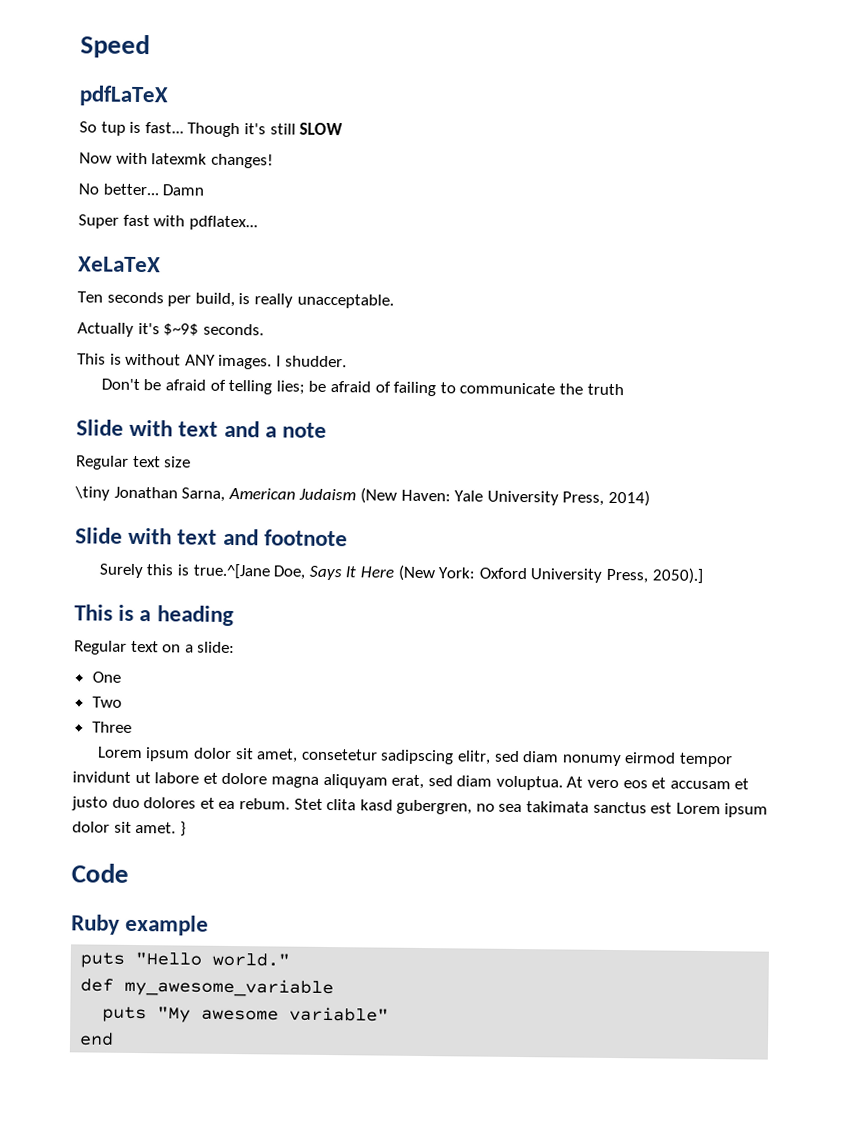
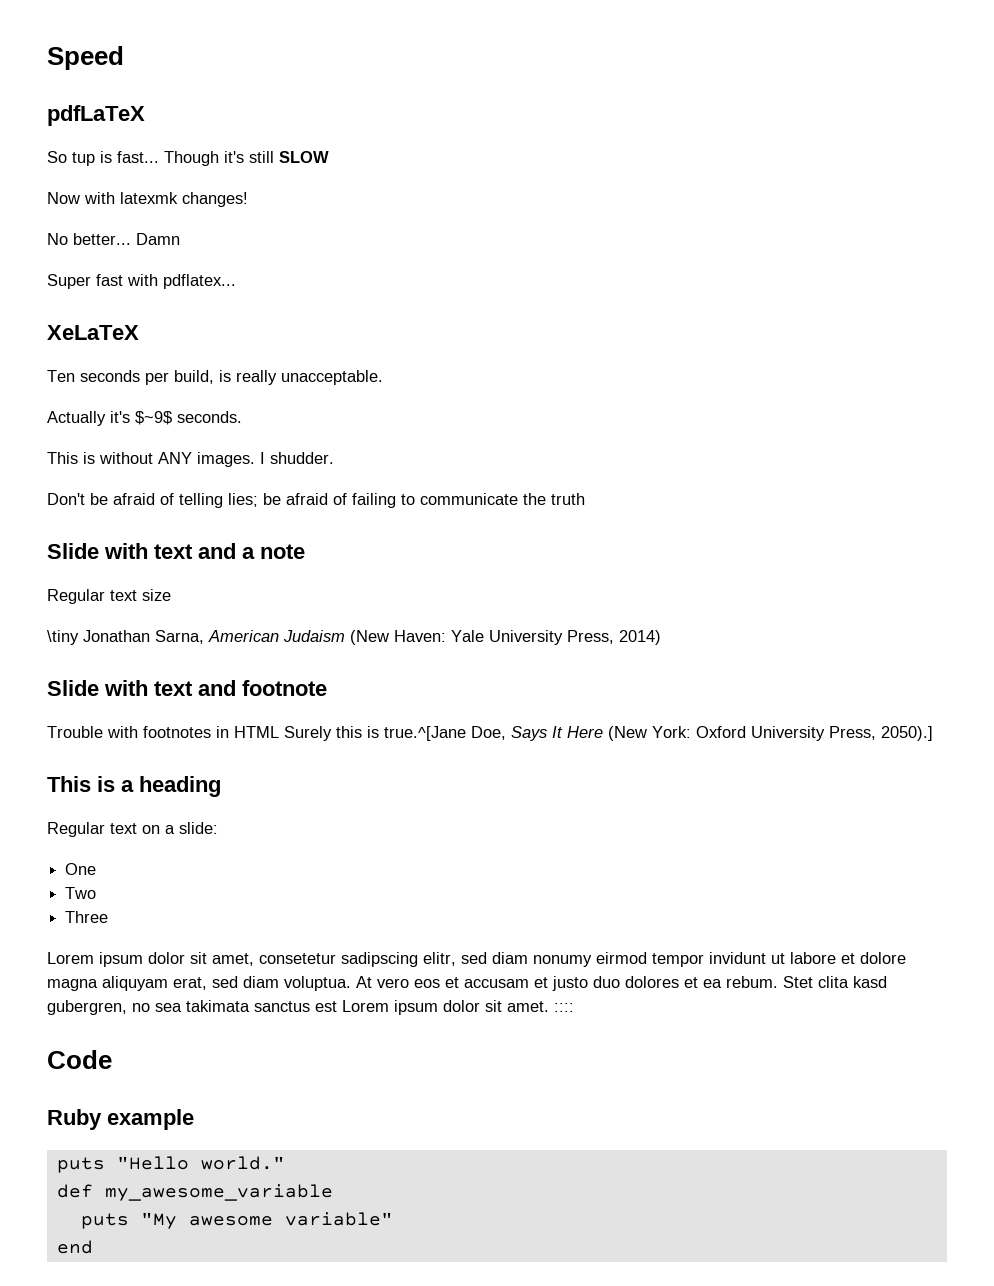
- Surely this is true.^[Jane Doe, Says It Here (New York: Oxford University Press, 2050).]
+ Trouble with footnotes in HTML Surely this is true.^[Jane Doe, Says It Here (New York: Oxford University Press, 2050).]
- Stet clita kasd gubergren, no sea takimata sanctus est Lorem ipsum dolor sit amet. }
+ Stet clita kasd gubergren, no sea takimata sanctus est Lorem ipsum dolor sit amet. ::::

